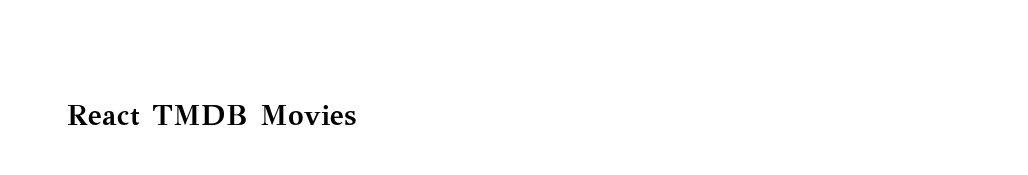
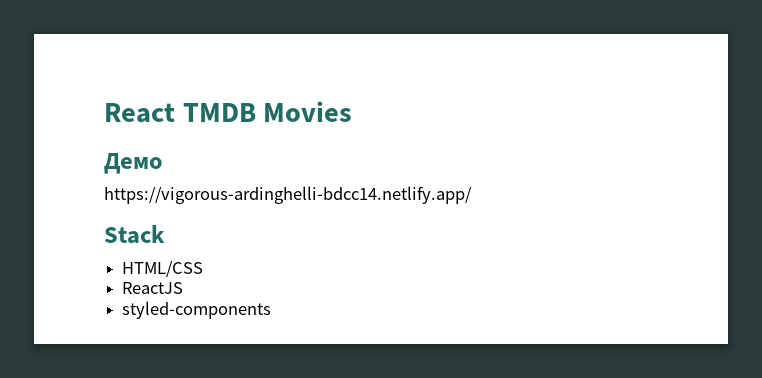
+ Демо
+ https://vigorous-ardinghelli-bdcc14.netlify.app/
+ Stack
+ HTML/CSS
+ ReactJS
+ styled-components

